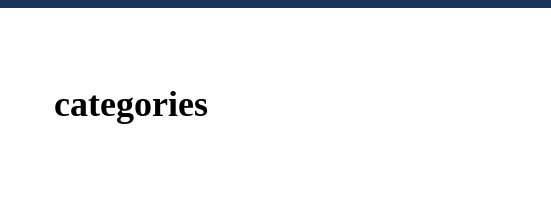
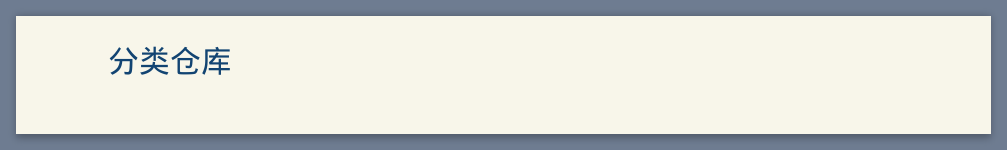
- categories
+ 分类仓库

